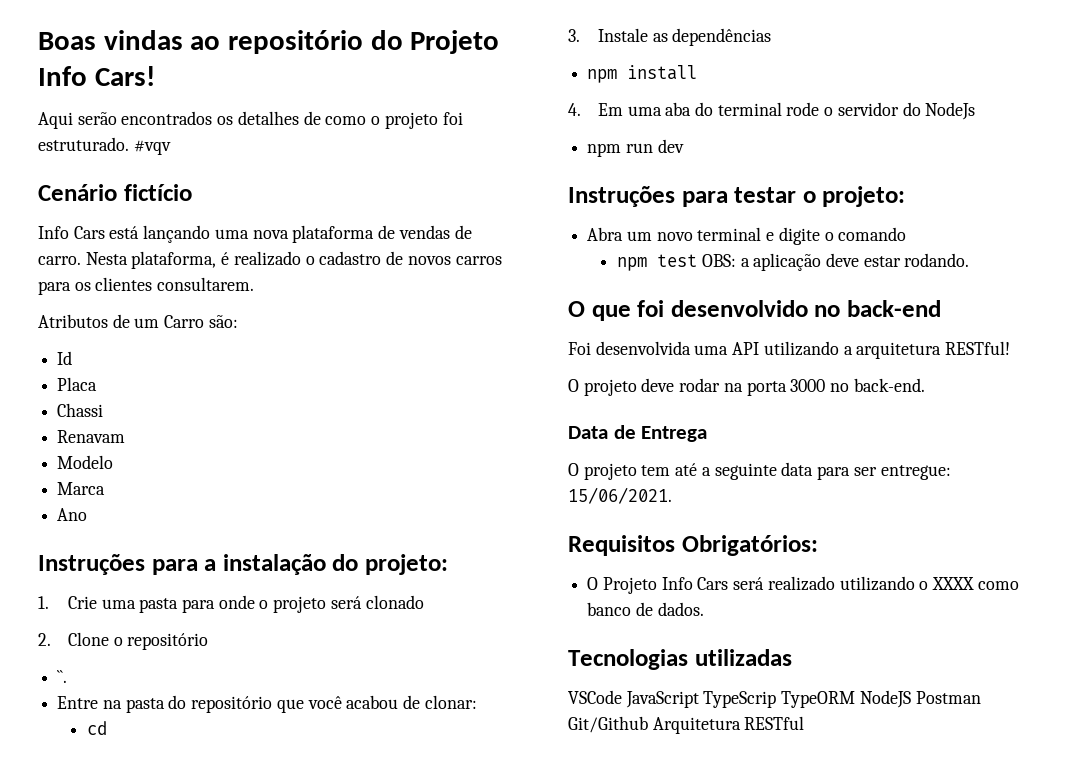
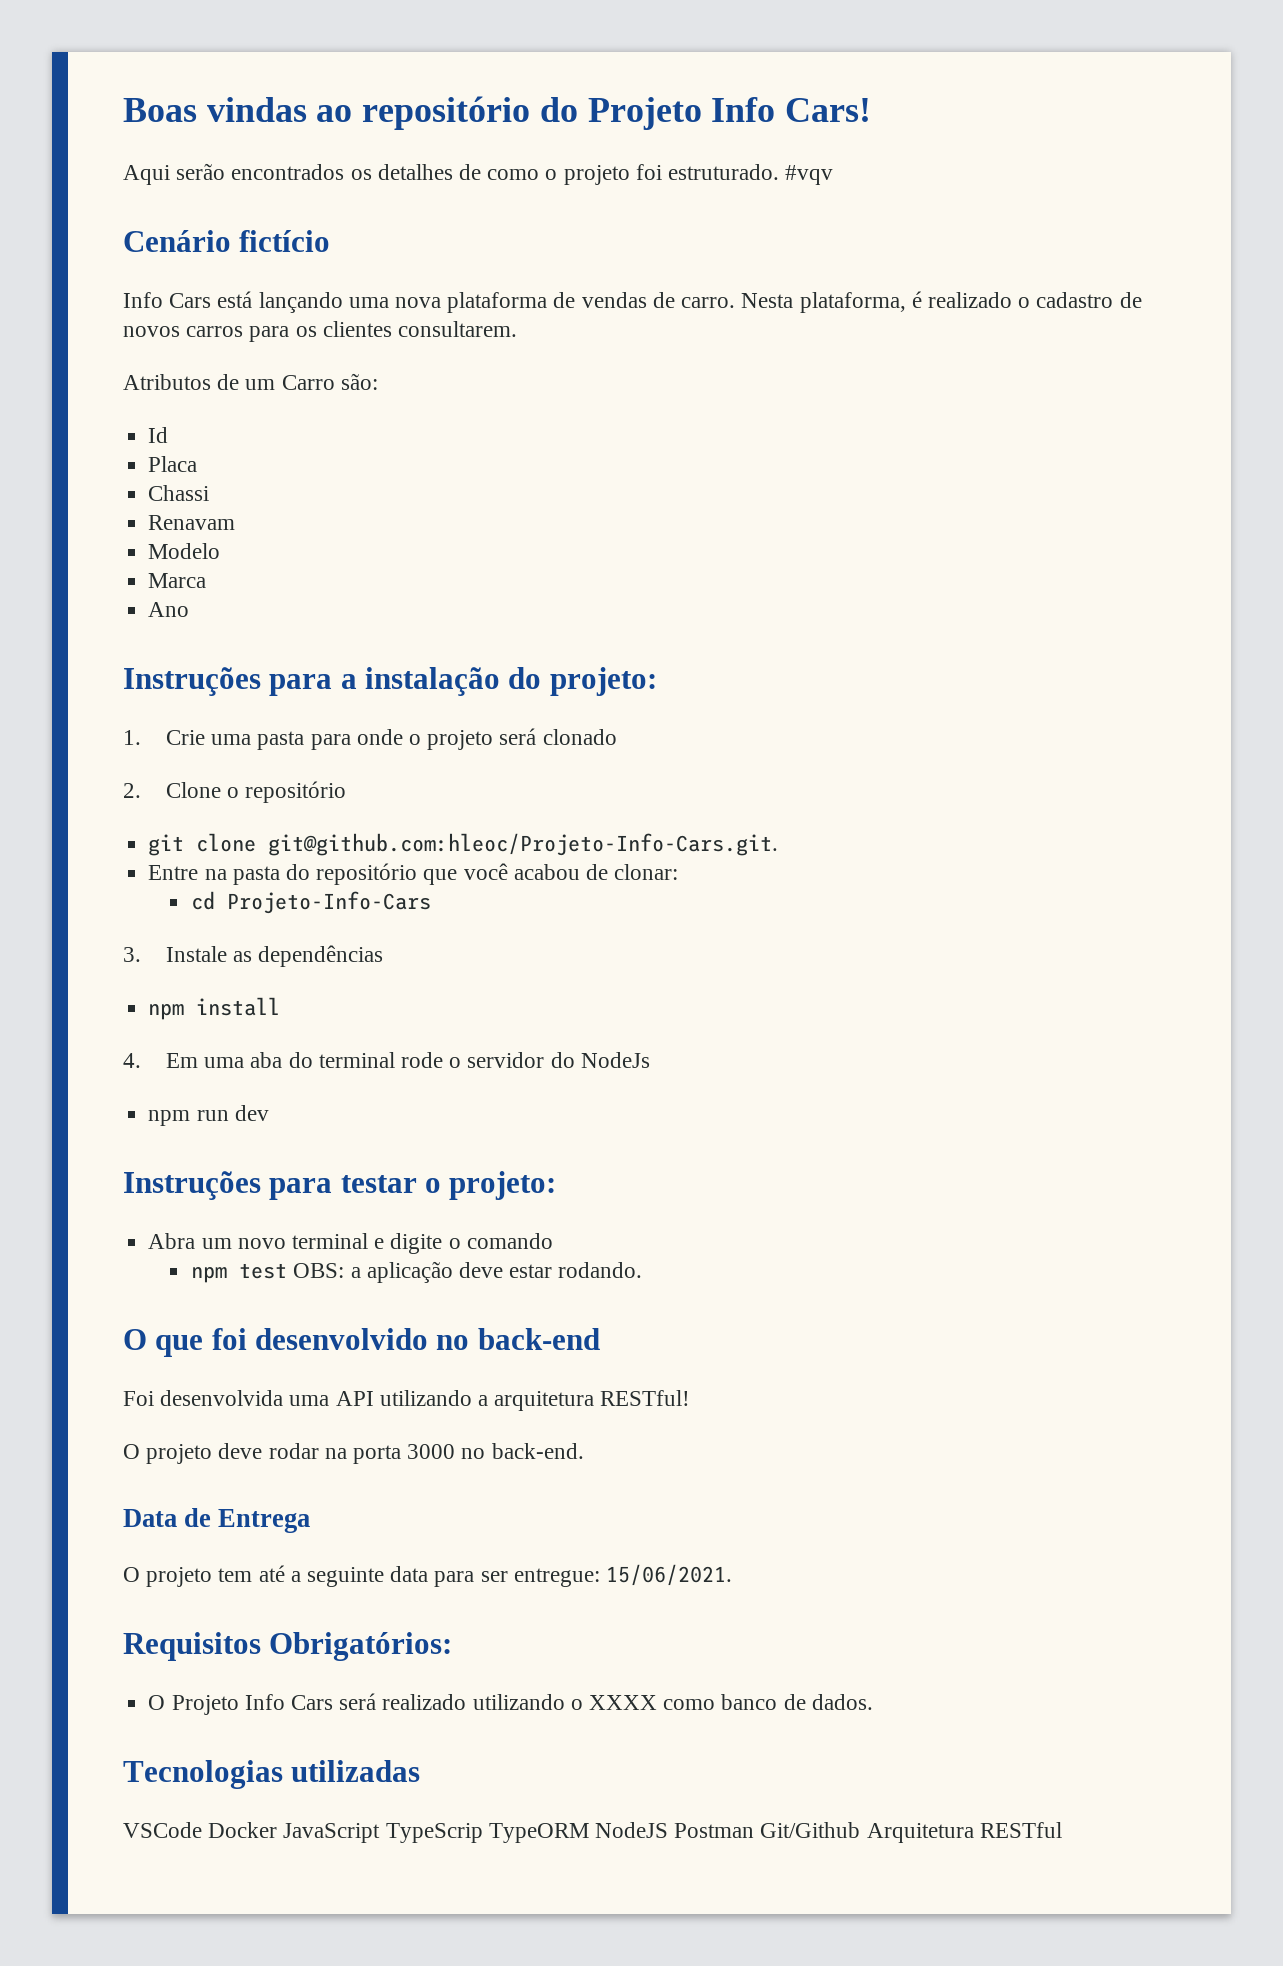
- ``.
+ git clone git@github.com:hleoc/Projeto-Info-Cars.git.
- cd
+ cd Projeto-Info-Cars
- VSCode JavaScript TypeScrip TypeORM NodeJS Postman Git/Github Arquitetura RESTful
+ VSCode Docker JavaScript TypeScrip TypeORM NodeJS Postman Git/Github Arquitetura RESTful

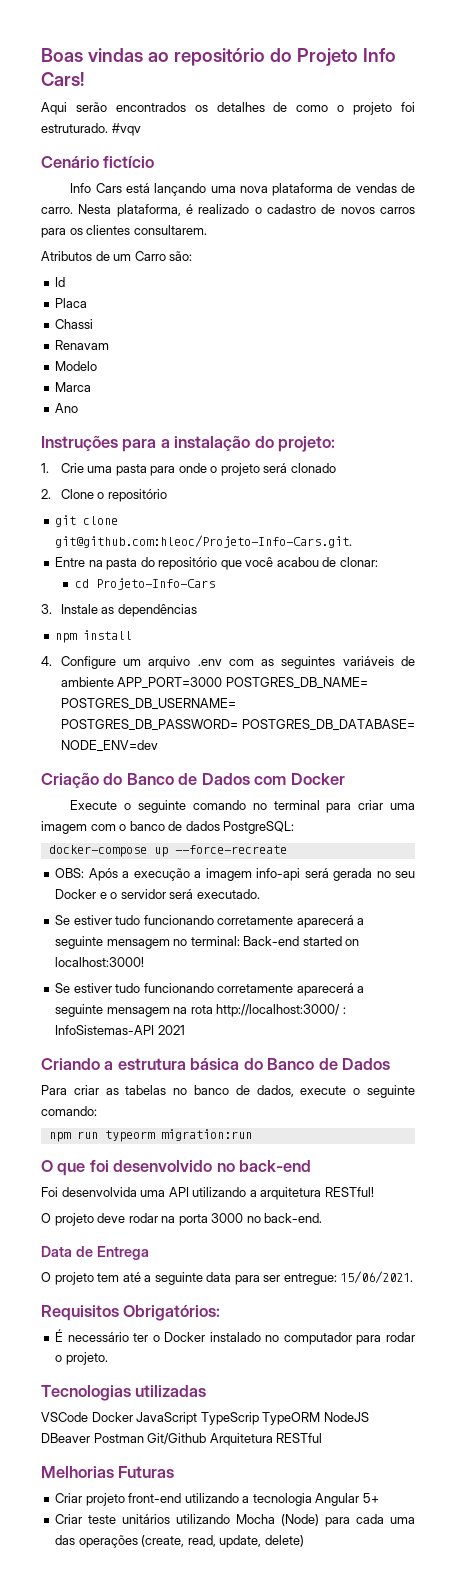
- 4. Em uma aba do terminal rode o servidor do NodeJs
- npm run dev
- Instruções para testar o projeto:
- Abra um novo terminal e digite o comando
- npm test OBS: a aplicação deve estar rodando.
+ 4. Configure um arquivo .env com as seguintes variáveis de ambiente APP_PORT=3000 POSTGRES_DB_NAME= POSTGRES_DB_USERNAME= POSTGRES_DB_PASSWORD= POSTGRES_DB_DATABASE= NODE_ENV=dev
+ Criação do Banco de Dados com Docker
+ Execute o seguinte comando no terminal para criar uma imagem com o banco de dados PostgreSQL:
+ docker-compose up --force-recreate
+ OBS: Após a execução a imagem info-api será gerada no seu Docker e o servidor será executado.
+ Se estiver tudo funcionando corretamente aparecerá a seguinte mensagem no terminal: Back-end started on localhost:3000!
+ Se estiver tudo funcionando corretamente aparecerá a seguinte mensagem na rota http://localhost:3000/ : InfoSistemas-API 2021
+ Criando a estrutura básica do Banco de Dados
+ Para criar as tabelas no banco de dados, execute o seguinte comando:
+ npm run typeorm migration:run
- O Projeto Info Cars será realizado utilizando o XXXX como banco de dados.
+ É necessário ter o Docker instalado no computador para rodar o projeto.
- VSCode Docker JavaScript TypeScrip TypeORM NodeJS Postman Git/Github Arquitetura RESTful
+ VSCode Docker JavaScript TypeScrip TypeORM NodeJS DBeaver Postman Git/Github Arquitetura RESTful
+ Melhorias Futuras
+ Criar projeto front-end utilizando a tecnologia Angular 5+
+ Criar teste unitários utilizando Mocha (Node) para cada uma das operações (create, read, update, delete)

